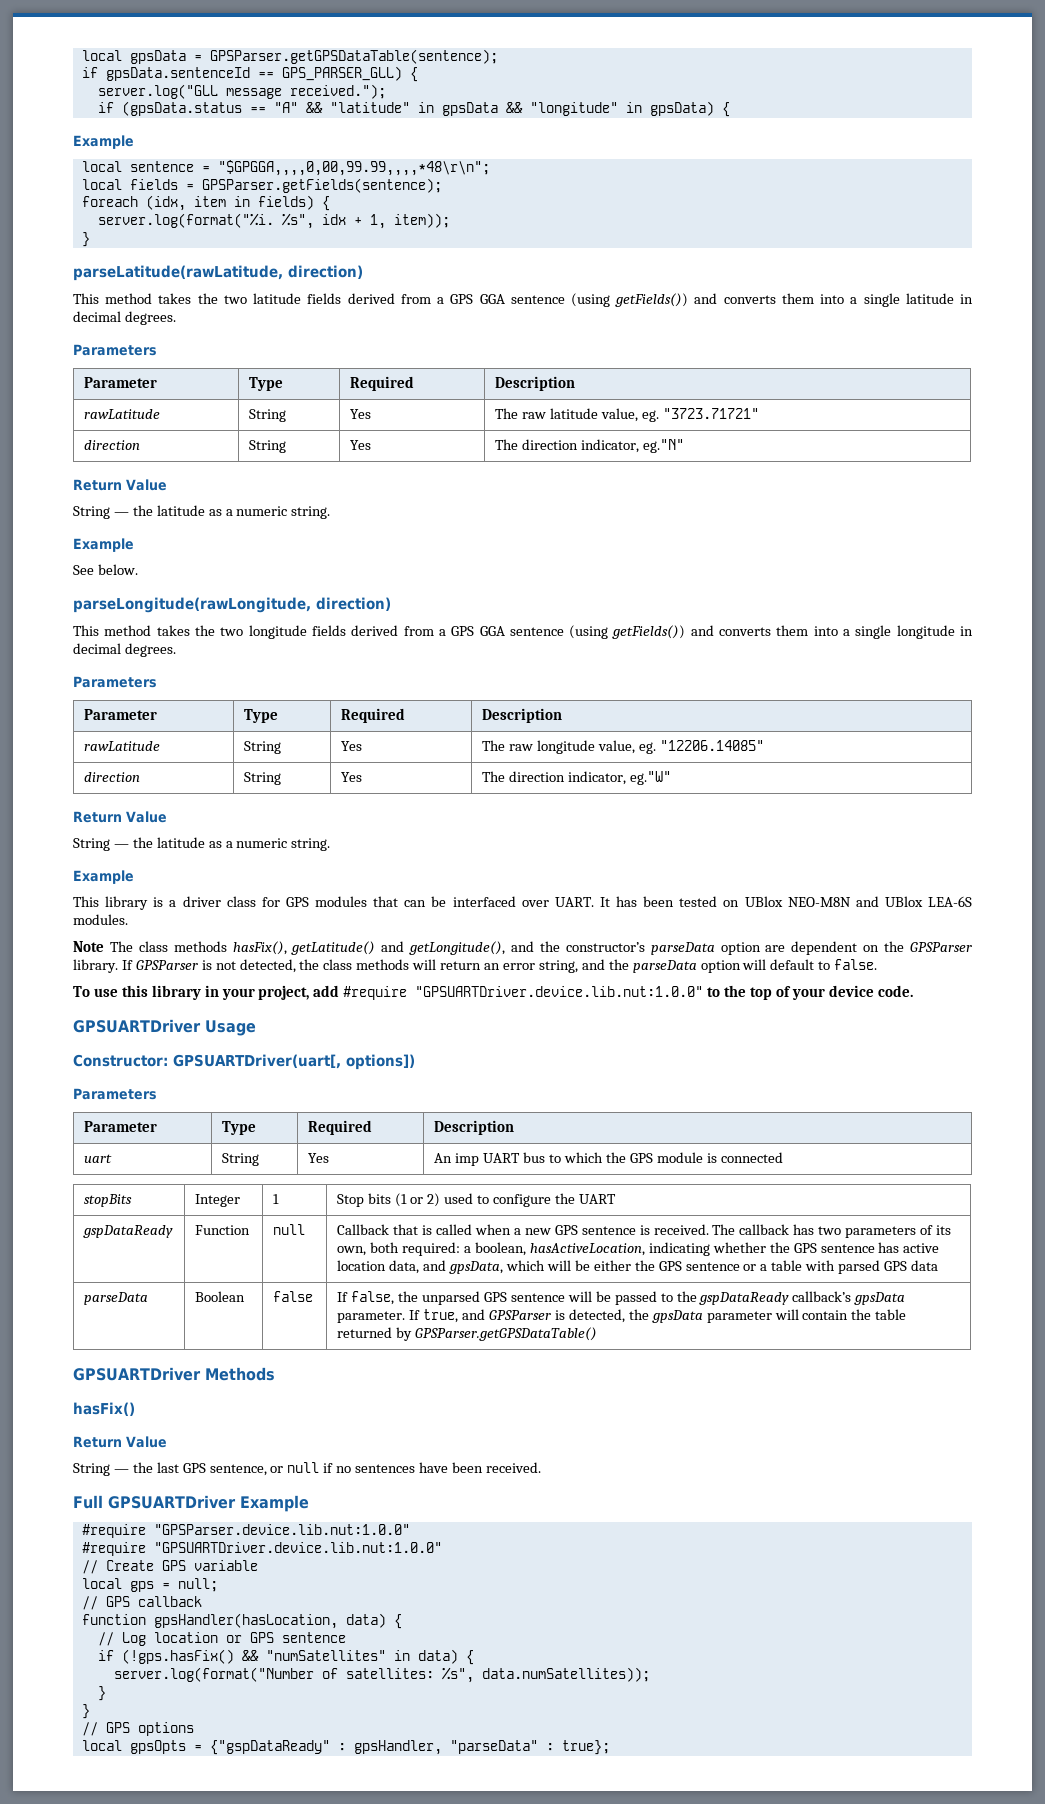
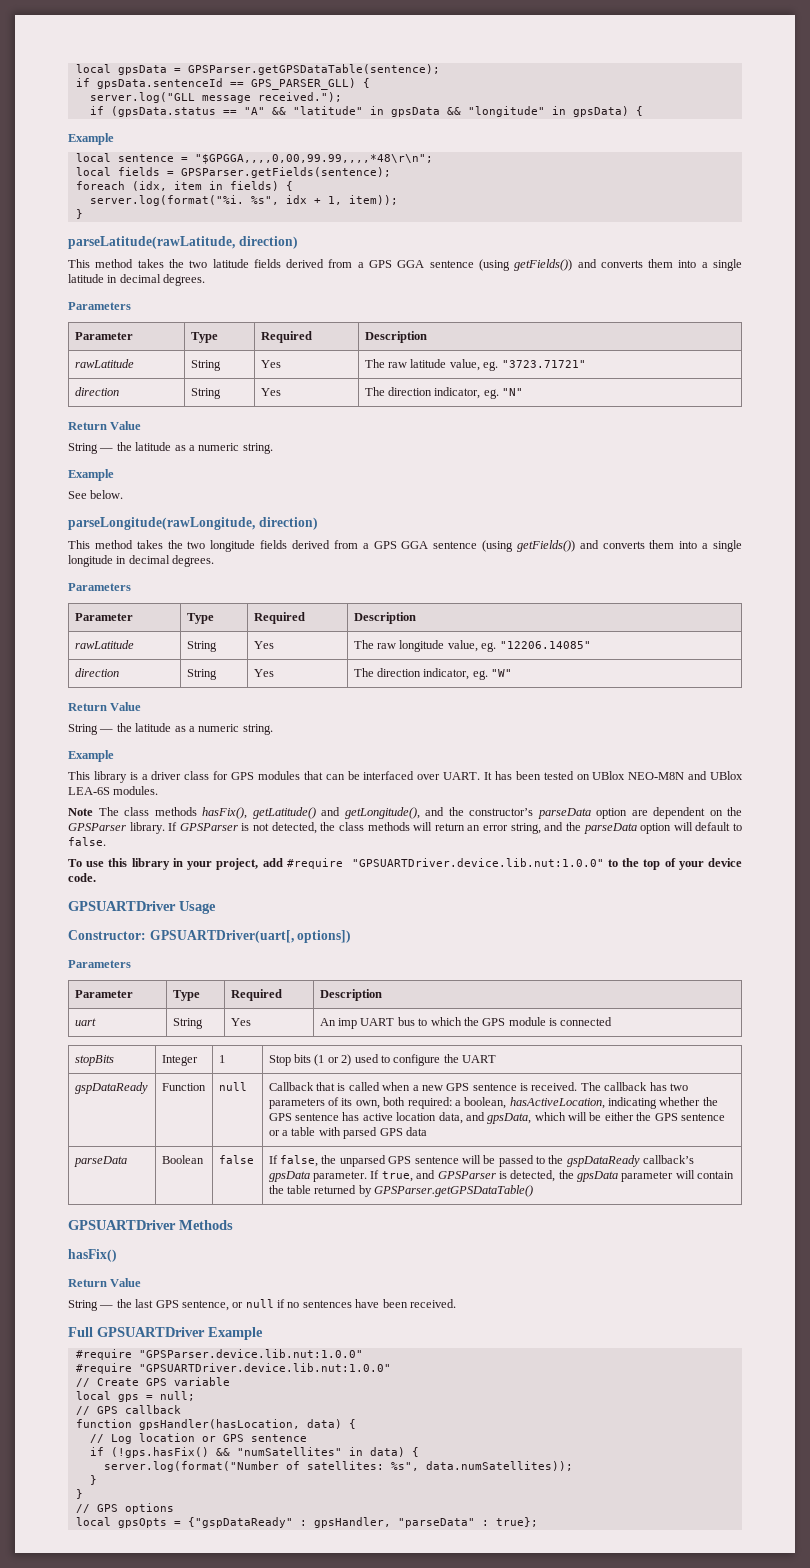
- direction | String | Yes | The direction indicator, eg."N"
+ direction | String | Yes | The direction indicator, eg. "N"
- direction | String | Yes | The direction indicator, eg."W"
+ direction | String | Yes | The direction indicator, eg. "W"

